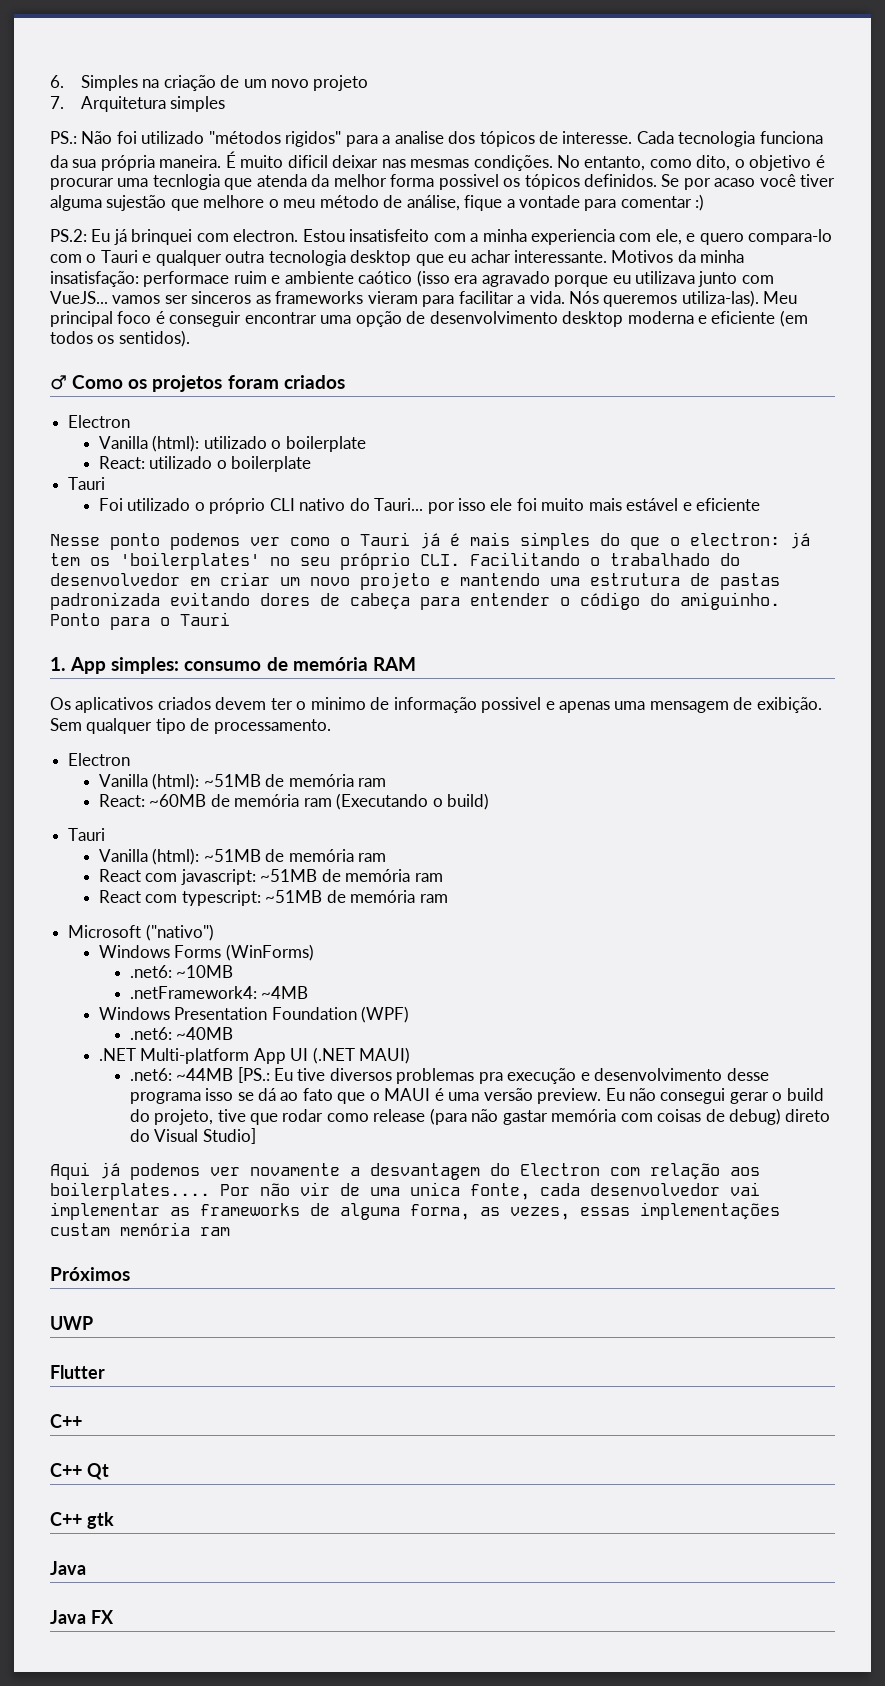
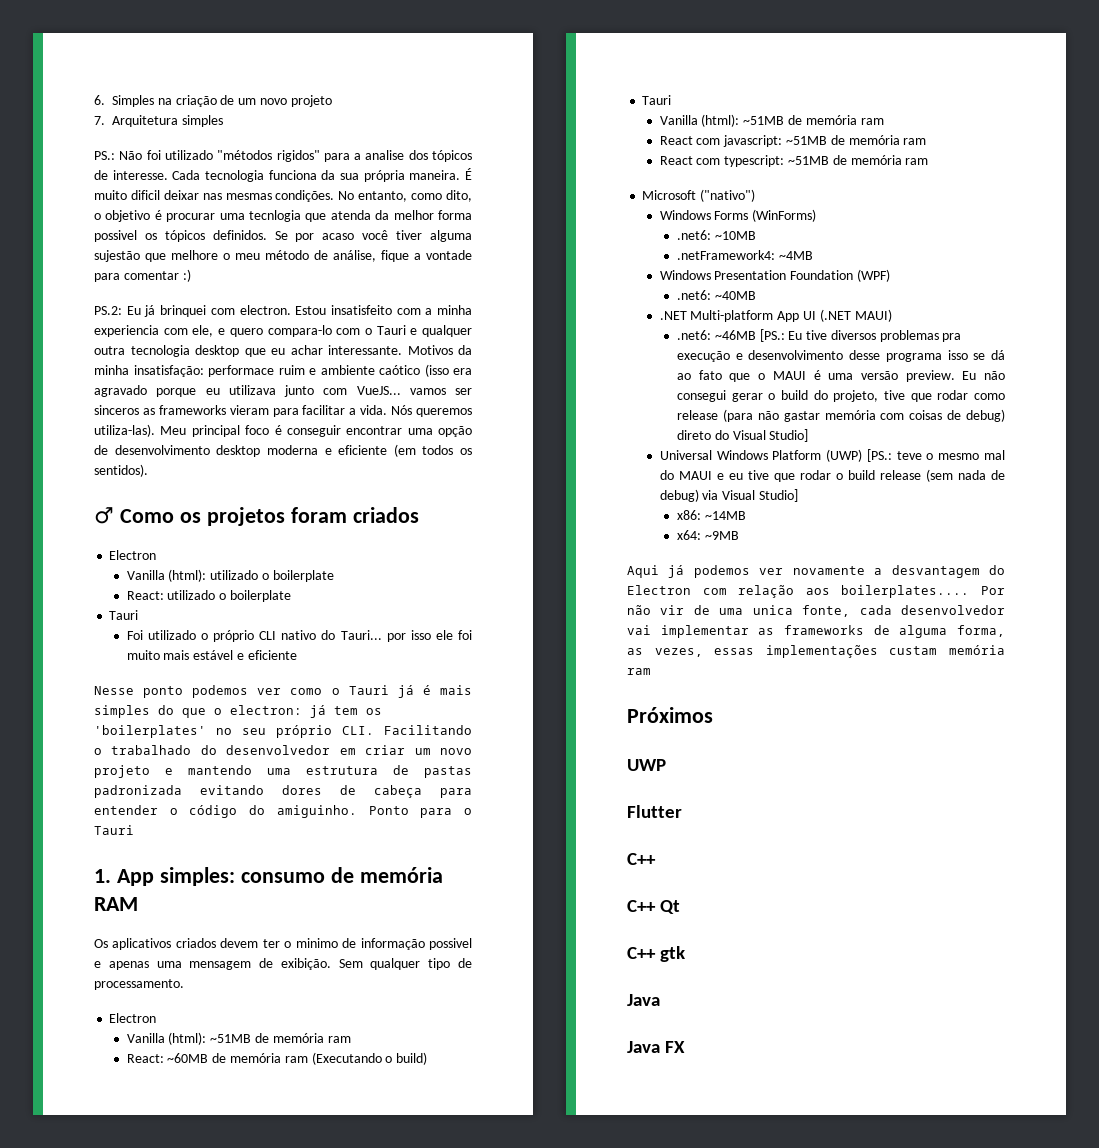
- .net6: ~44MB [PS.: Eu tive diversos problemas pra execução e desenvolvimento desse programa isso se dá ao fato que o MAUI é uma versão preview.
+ .net6: ~46MB [PS.: Eu tive diversos problemas pra execução e desenvolvimento desse programa isso se dá ao fato que o MAUI é uma versão preview.
+ Universal Windows Platform (UWP) [PS.: teve o mesmo mal do MAUI e eu tive que rodar o build release (sem nada de debug) via Visual Studio]
+ x86: ~14MB
+ x64: ~9MB

